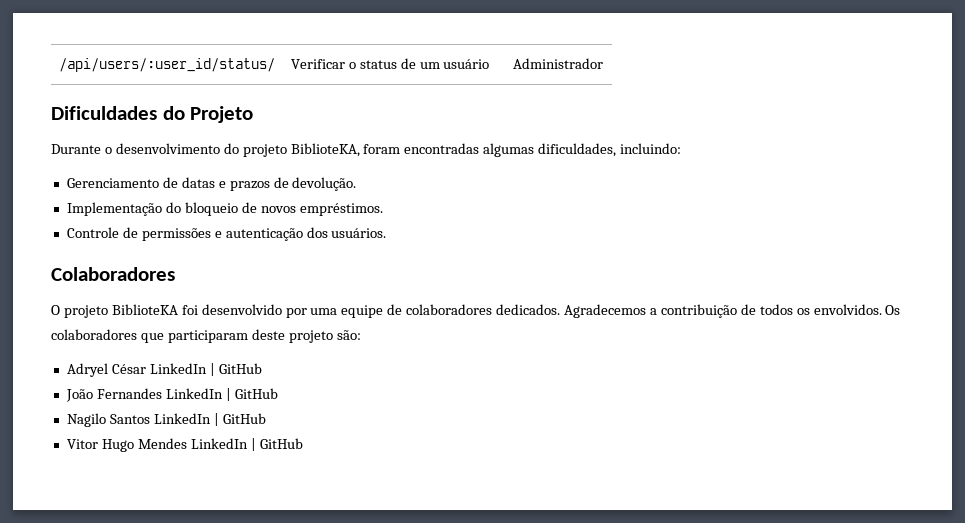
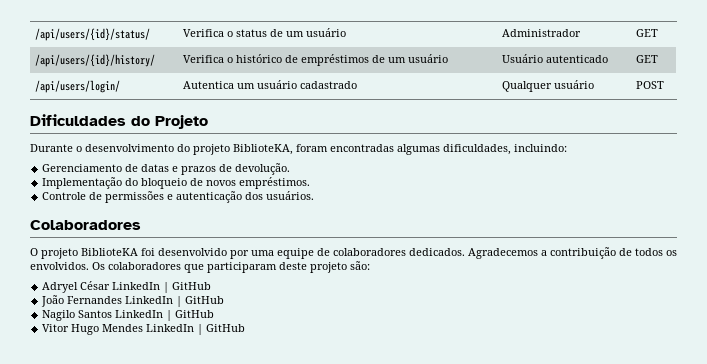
- /api/users/:user_id/status/ | Verificar o status de um usuário | Administrador
+ /api/users/{id}/status/ | Verifica o status de um usuário | Administrador | GET
+ /api/users/{id}/history/ | Verifica o histórico de empréstimos de um usuário | Usuário autenticado | GET
+ /api/users/login/ | Autentica um usuário cadastrado | Qualquer usuário | POST

